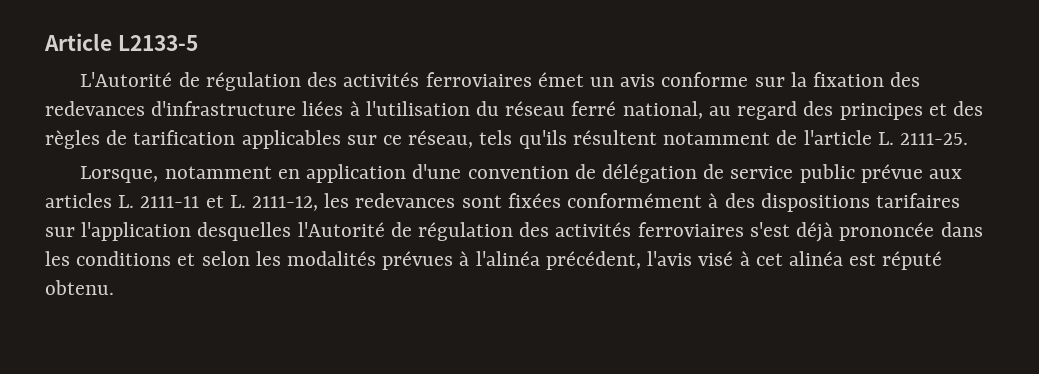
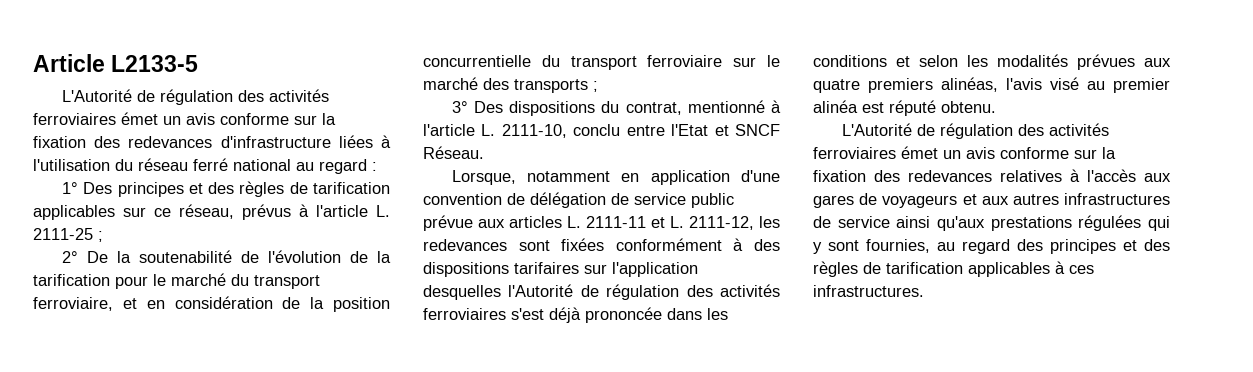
- L'Autorité de régulation des activités ferroviaires émet un avis conforme sur la fixation des redevances d'infrastructure liées à l'utilisation du réseau ferré national, au regard des principes et des règles de tarification applicables sur ce réseau, tels qu'ils résultent notamment de l'article L. 2111-25.
+ L'Autorité de régulation des activités ferroviaires émet un avis conforme sur la fixation des redevances d'infrastructure liées à l'utilisation du réseau ferré national au regard :
+ 1° Des principes et des règles de tarification applicables sur ce réseau, prévus à l'article L. 2111-25 ;
+ 2° De la soutenabilité de l'évolution de la tarification pour le marché du transport ferroviaire, et en considération de la position concurrentielle du transport ferroviaire sur le marché des transports ;
+ 3° Des dispositions du contrat, mentionné à l'article L. 2111-10, conclu entre l'Etat et SNCF Réseau.
- Lorsque, notamment en application d'une convention de délégation de service public prévue aux articles L. 2111-11 et L. 2111-12, les redevances sont fixées conformément à des dispositions tarifaires sur l'application desquelles l'Autorité de régulation des activités ferroviaires s'est déjà prononcée dans les conditions et selon les modalités prévues à l'alinéa précédent, l'avis visé à cet alinéa est réputé obtenu.
+ Lorsque, notamment en application d'une convention de délégation de service public prévue aux articles L. 2111-11 et L. 2111-12, les redevances sont fixées conformément à des dispositions tarifaires sur l'application desquelles l'Autorité de régulation des activités ferroviaires s'est déjà prononcée dans les conditions et selon les modalités prévues aux quatre premiers alinéas, l'avis visé au premier alinéa est réputé obtenu.
+ L'Autorité de régulation des activités ferroviaires émet un avis conforme sur la fixation des redevances relatives à l'accès aux gares de voyageurs et aux autres infrastructures de service ainsi qu'aux prestations régulées qui y sont fournies, au regard des principes et des règles de tarification applicables à ces infrastructures.

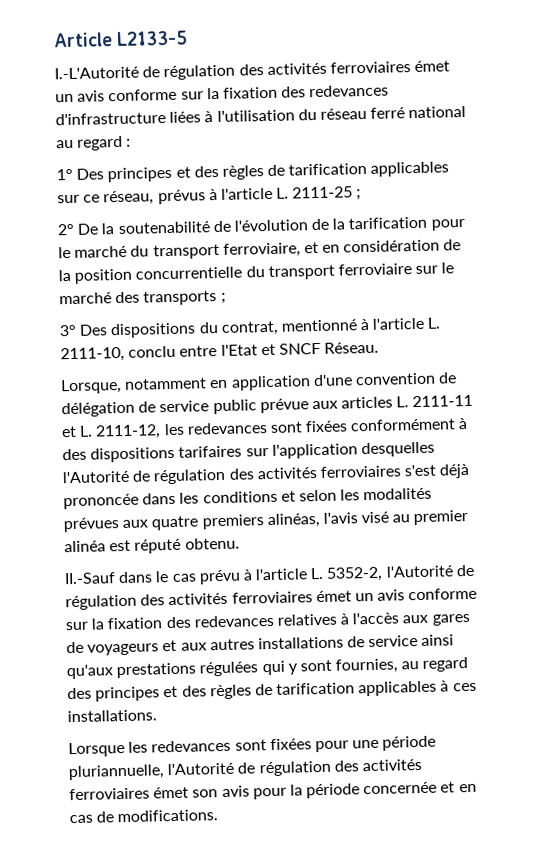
- L'Autorité de régulation des activités ferroviaires émet un avis conforme sur la fixation des redevances d'infrastructure liées à l'utilisation du réseau ferré national au regard :
+ I.-L'Autorité de régulation des activités ferroviaires émet un avis conforme sur la fixation des redevances d'infrastructure liées à l'utilisation du réseau ferré national au regard :
- L'Autorité de régulation des activités ferroviaires émet un avis conforme sur la fixation des redevances relatives à l'accès aux gares de voyageurs et aux autres infrastructures de service ainsi qu'aux prestations régulées qui y sont fournies, au regard des principes et des règles de tarification applicables à ces infrastructures.
+ II.-Sauf dans le cas prévu à l'article L. 5352-2, l'Autorité de régulation des activités ferroviaires émet un avis conforme sur la fixation des redevances relatives à l'accès aux gares de voyageurs et aux autres installations de service ainsi qu'aux prestations régulées qui y sont fournies, au regard des principes et des règles de tarification applicables à ces installations.
+ Lorsque les redevances sont fixées pour une période pluriannuelle, l'Autorité de régulation des activités ferroviaires émet son avis pour la période concernée et en cas de modifications.

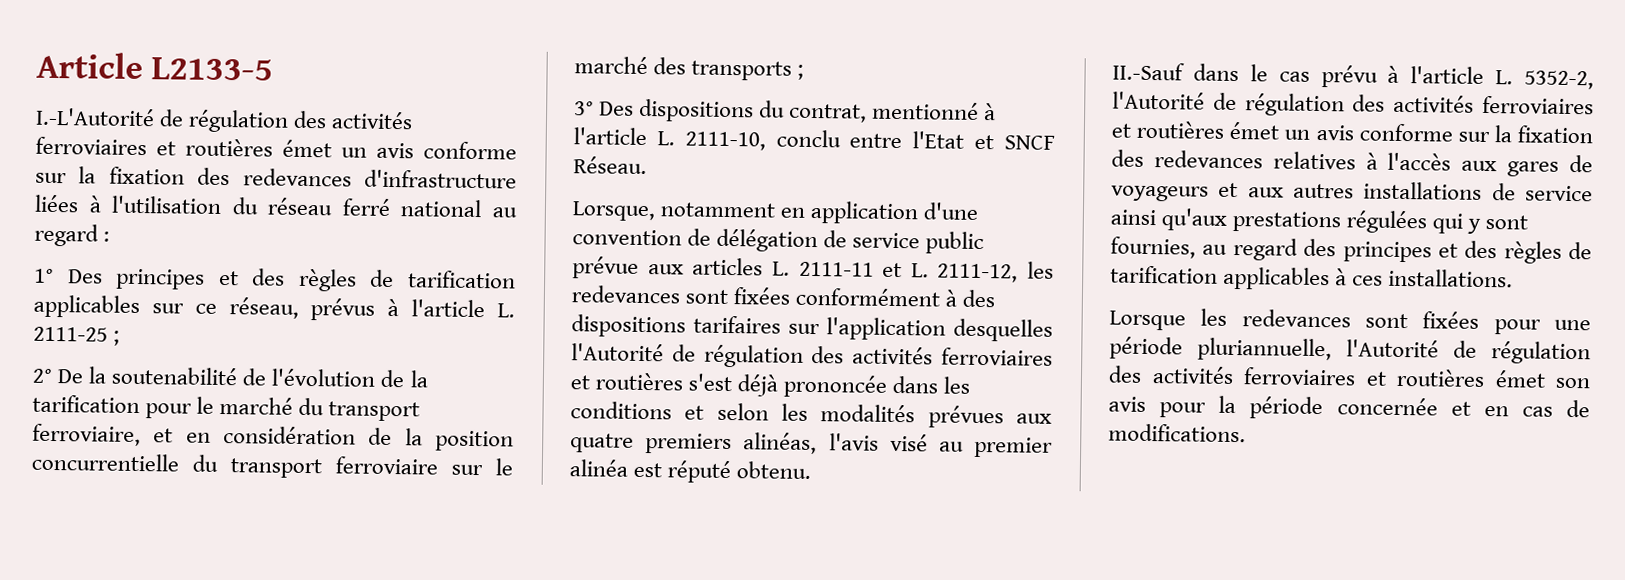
- I.-L'Autorité de régulation des activités ferroviaires émet un avis conforme sur la fixation des redevances d'infrastructure liées à l'utilisation du réseau ferré national au regard :
+ I.-L'Autorité de régulation des activités ferroviaires et routières émet un avis conforme sur la fixation des redevances d'infrastructure liées à l'utilisation du réseau ferré national au regard :
- Lorsque, notamment en application d'une convention de délégation de service public prévue aux articles L. 2111-11 et L. 2111-12, les redevances sont fixées conformément à des dispositions tarifaires sur l'application desquelles l'Autorité de régulation des activités ferroviaires s'est déjà prononcée dans les conditions et selon les modalités prévues aux quatre premiers alinéas, l'avis visé au premier alinéa est réputé obtenu.
+ Lorsque, notamment en application d'une convention de délégation de service public prévue aux articles L. 2111-11 et L. 2111-12, les redevances sont fixées conformément à des dispositions tarifaires sur l'application desquelles l'Autorité de régulation des activités ferroviaires et routières s'est déjà prononcée dans les conditions et selon les modalités prévues aux quatre premiers alinéas, l'avis visé au premier alinéa est réputé obtenu.
- II.-Sauf dans le cas prévu à l'article L. 5352-2, l'Autorité de régulation des activités ferroviaires émet un avis conforme sur la fixation des redevances relatives à l'accès aux gares de voyageurs et aux autres installations de service ainsi qu'aux prestations régulées qui y sont fournies, au regard des principes et des règles de tarification applicables à ces installations.
+ II.-Sauf dans le cas prévu à l'article L. 5352-2, l'Autorité de régulation des activités ferroviaires et routières émet un avis conforme sur la fixation des redevances relatives à l'accès aux gares de voyageurs et aux autres installations de service ainsi qu'aux prestations régulées qui y sont fournies, au regard des principes et des règles de tarification applicables à ces installations.
- Lorsque les redevances sont fixées pour une période pluriannuelle, l'Autorité de régulation des activités ferroviaires émet son avis pour la période concernée et en cas de modifications.
+ Lorsque les redevances sont fixées pour une période pluriannuelle, l'Autorité de régulation des activités ferroviaires et routières émet son avis pour la période concernée et en cas de modifications.

